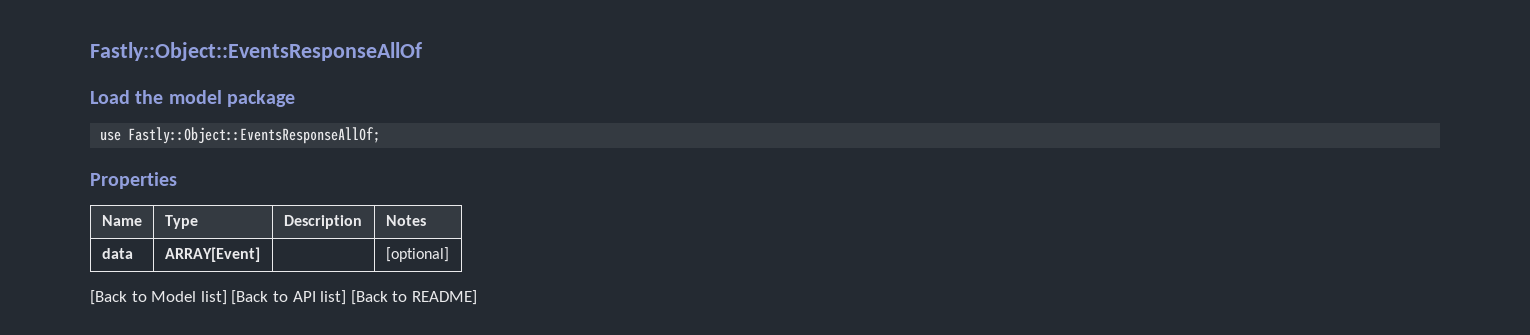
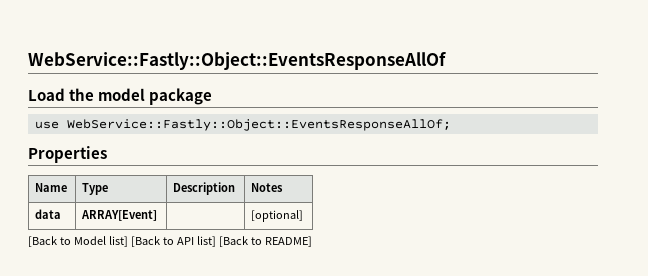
- Fastly::Object::EventsResponseAllOf
+ WebService::Fastly::Object::EventsResponseAllOf
- use Fastly::Object::EventsResponseAllOf;
+ use WebService::Fastly::Object::EventsResponseAllOf;

